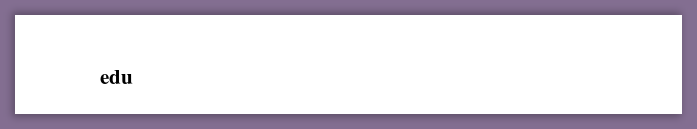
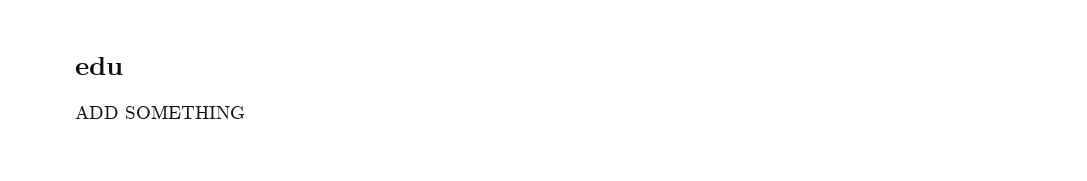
+ ADD SOMETHING

